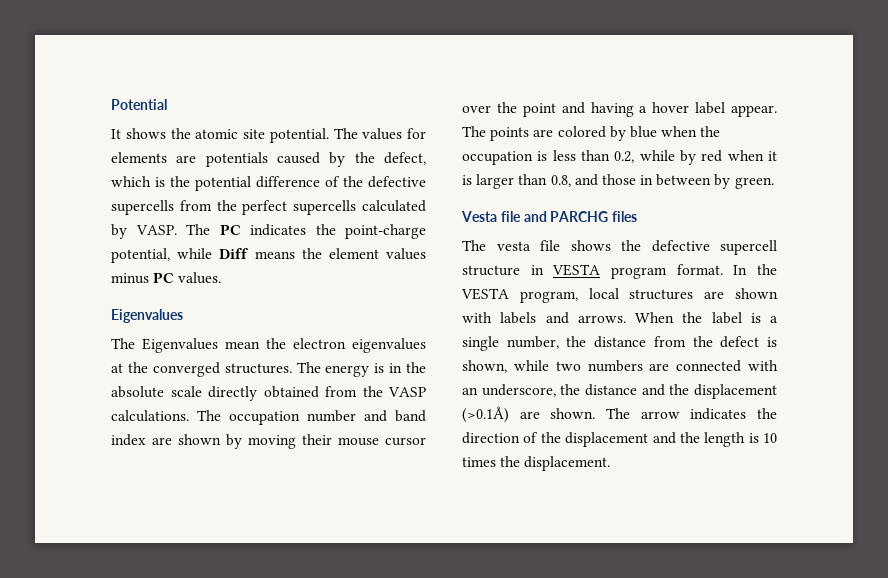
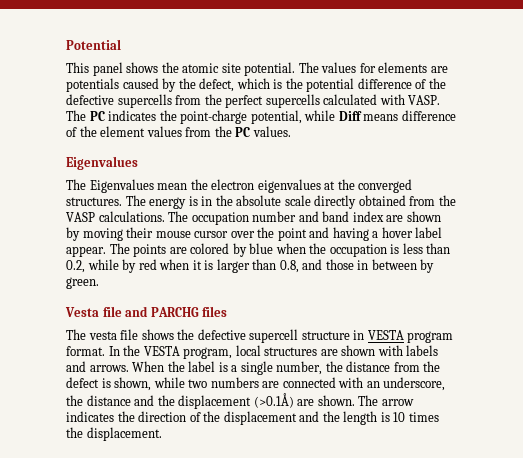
- It shows the atomic site potential.
+ This panel shows the atomic site potential.
- The values for elements are potentials caused by the defect, which is the potential difference of the defective supercells from the perfect supercells calculated by VASP.
+ The values for elements are potentials caused by the defect, which is the potential difference of the defective supercells from the perfect supercells calculated with VASP.
- The PC indicates the point-charge potential, while Diff means the element values minus PC values.
+ The PC indicates the point-charge potential, while Diff means difference of the element values from the PC values.

